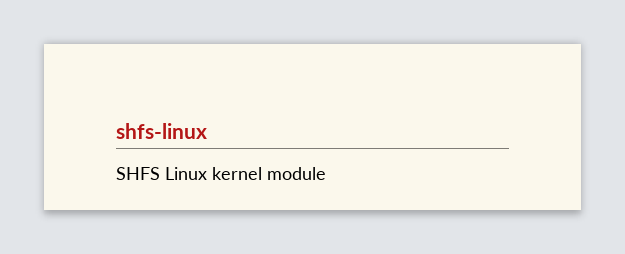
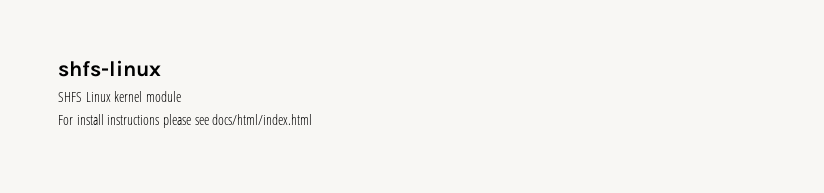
+ For install instructions please see docs/html/index.html

